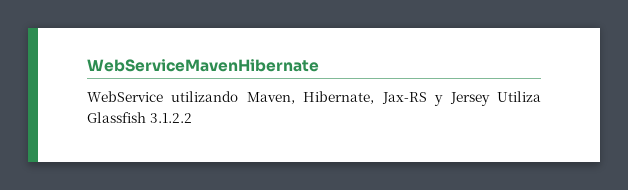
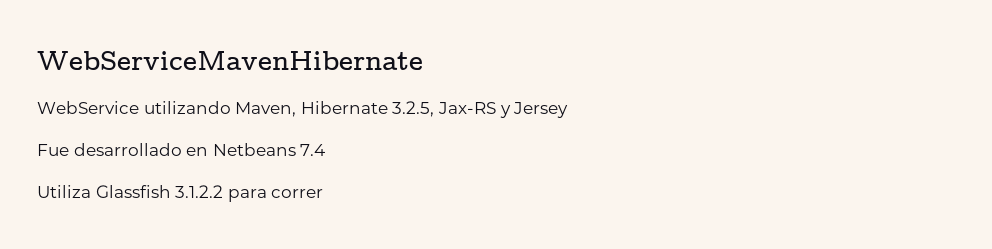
- WebService utilizando Maven, Hibernate, Jax-RS y Jersey Utiliza Glassfish 3.1.2.2
+ WebService utilizando Maven, Hibernate 3.2.5, Jax-RS y Jersey
+ Fue desarrollado en Netbeans 7.4
+ Utiliza Glassfish 3.1.2.2 para correr

